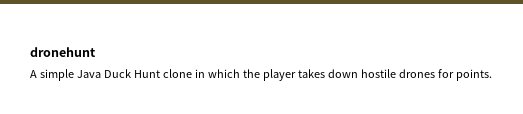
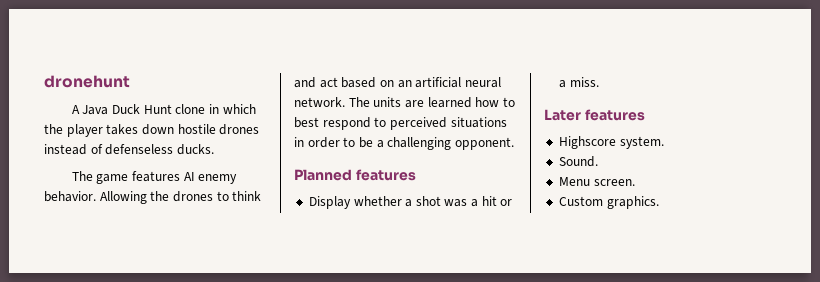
- A simple Java Duck Hunt clone in which the player takes down hostile drones for points.
+ A Java Duck Hunt clone in which the player takes down hostile drones instead of defenseless ducks.
+ The game features AI enemy behavior. Allowing the drones to think and act based on an artificial neural network. The units are learned how to best respond to perceived situations in order to be a challenging opponent.
+ Planned features
+ Display whether a shot was a hit or a miss.
+ Later features
+ Highscore system.
+ Sound.
+ Menu screen.
+ Custom graphics.

